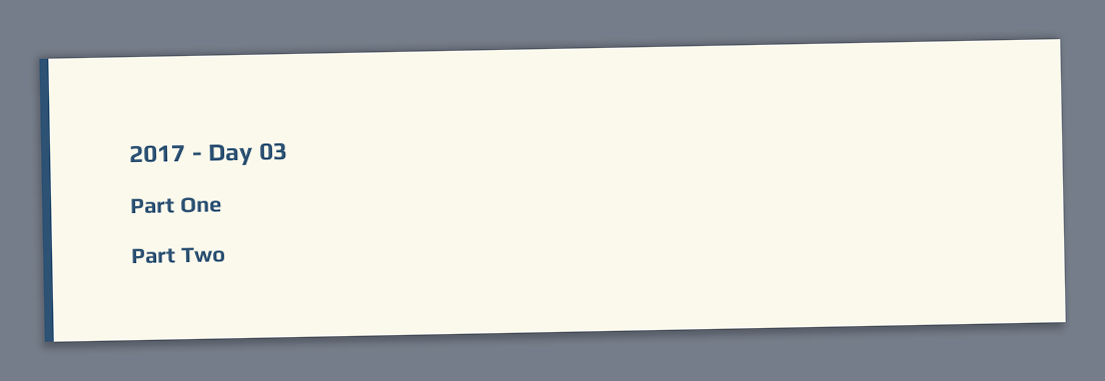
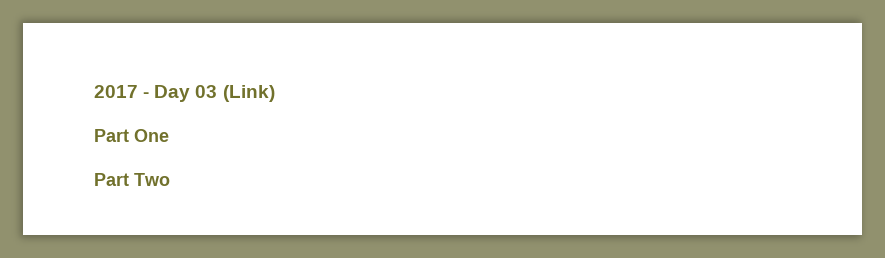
- 2017 - Day 03
+ 2017 - Day 03 (Link)

